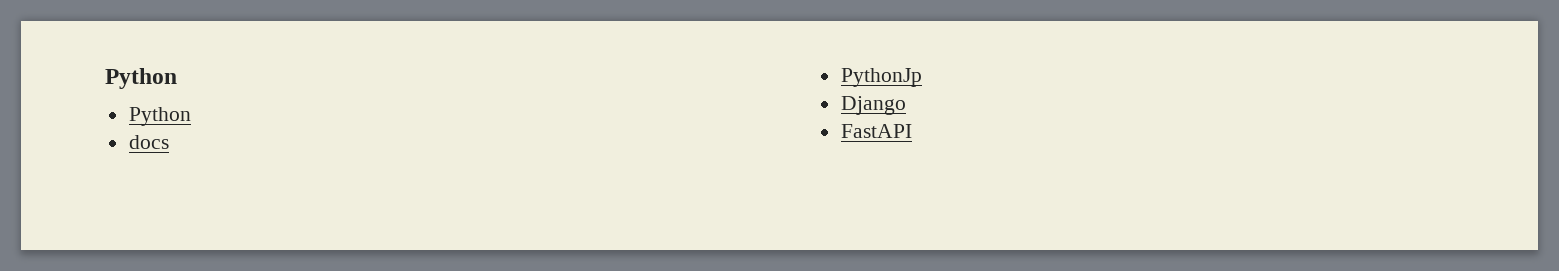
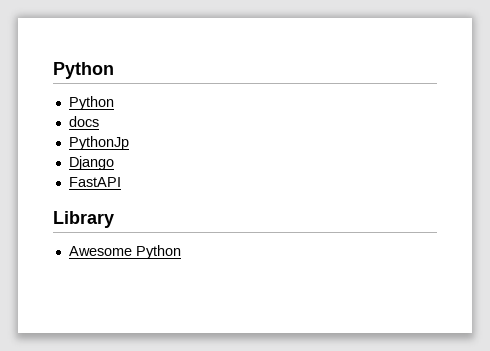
+ Library
+ Awesome Python

